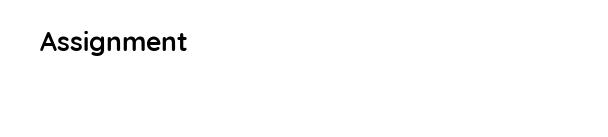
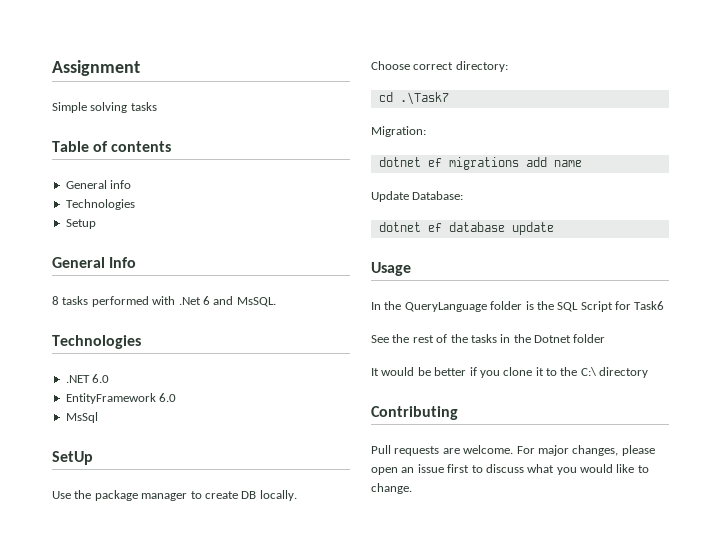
+ Simple solving tasks
+ Table of contents
+ General info
+ Technologies
+ Setup
+ General Info
+ 8 tasks performed with .Net 6 and MsSQL.
+ Technologies
+ .NET 6.0
+ EntityFramework 6.0
+ MsSql
+ SetUp
+ Use the package manager to create DB locally.
+ Choose correct directory:
+ cd .\Task7
+ Migration:
+ dotnet ef migrations add name
+ Update Database:
+ dotnet ef database update
+ Usage
+ In the QueryLanguage folder is the SQL Script for Task6
+ See the rest of the tasks in the Dotnet folder
+ It would be better if you clone it to the C:\ directory
+ Contributing
+ Pull requests are welcome. For major changes, please open an issue first to discuss what you would like to change.

